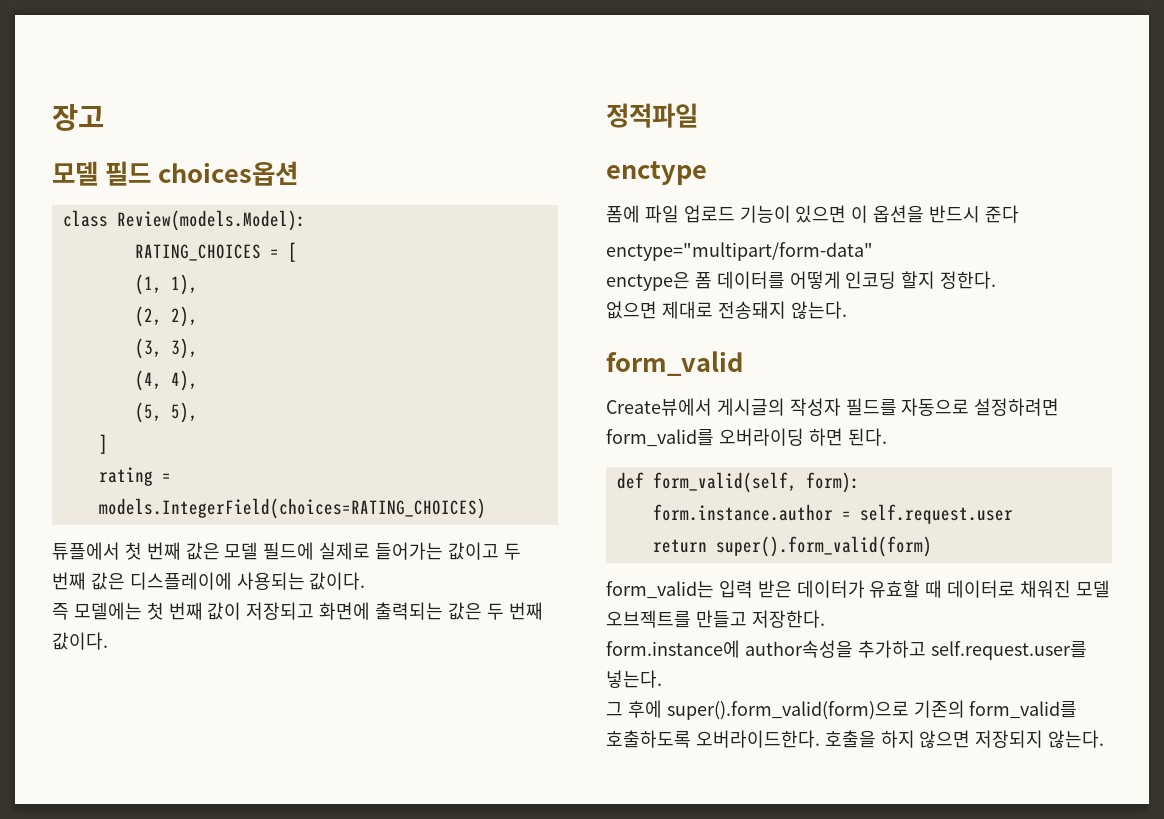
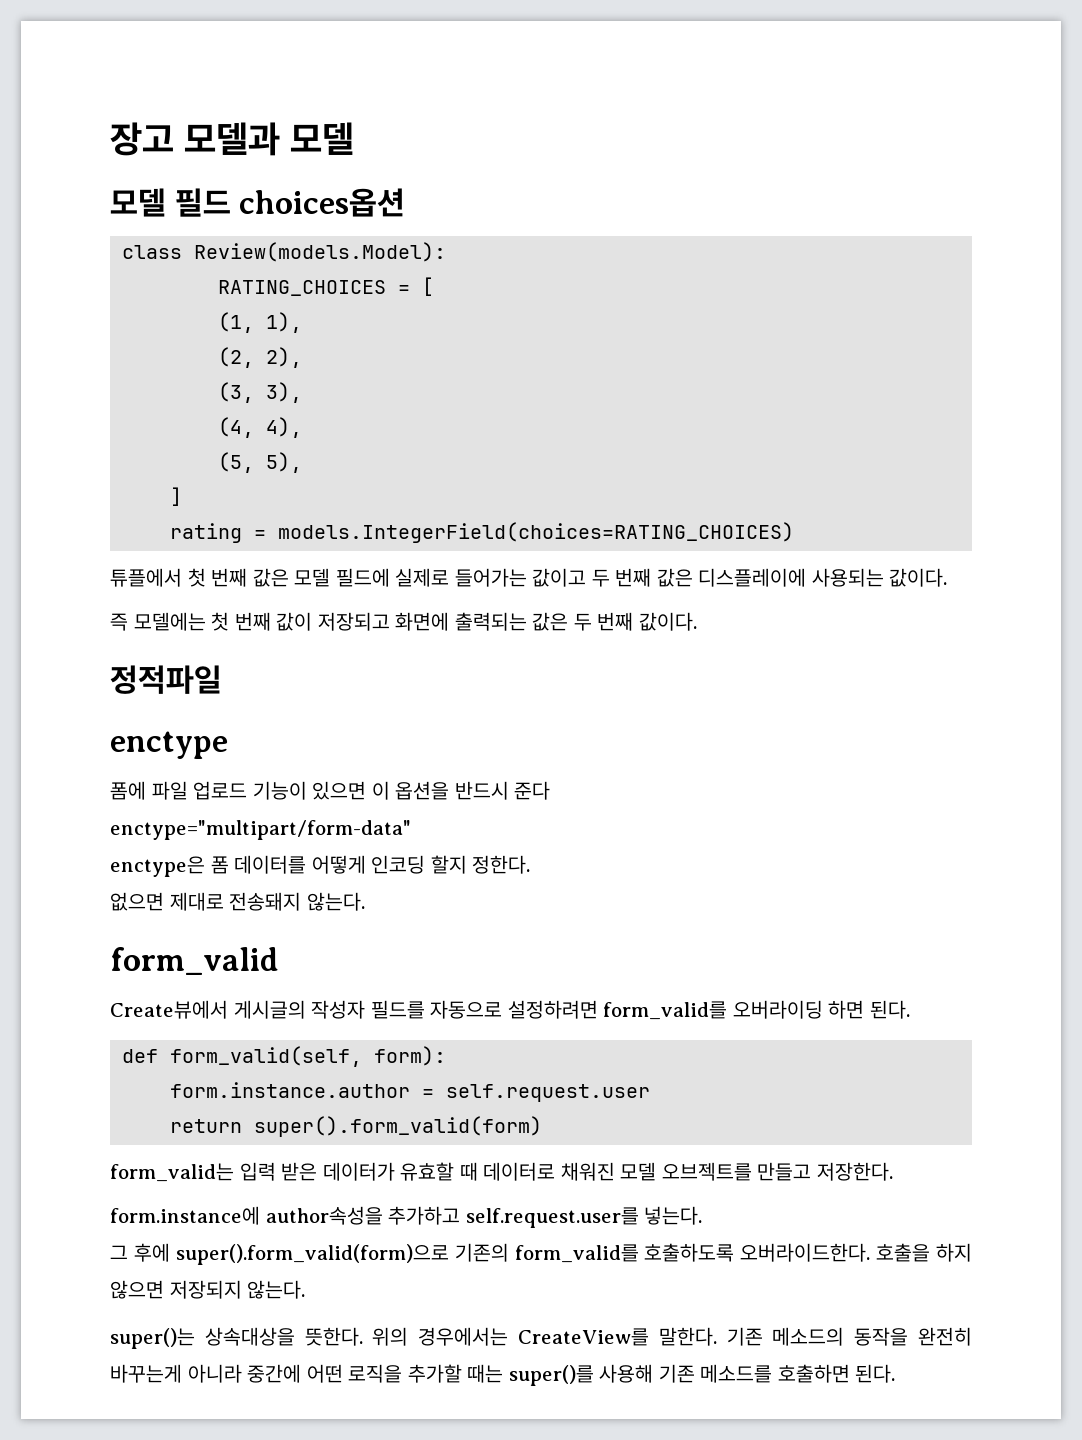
- 장고
+ 장고 모델과 모델
+ super()는 상속대상을 뜻한다. 위의 경우에서는 CreateView를 말한다. 기존 메소드의 동작을 완전히 바꾸는게 아니라 중간에 어떤 로직을 추가할 때는 super()를 사용해 기존 메소드를 호출하면 된다.

